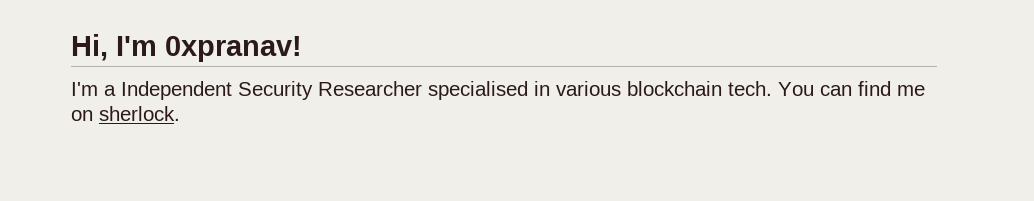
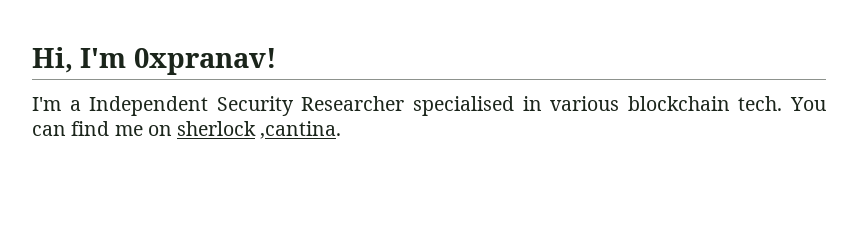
- You can find me on sherlock.
+ You can find me on sherlock ,cantina.

